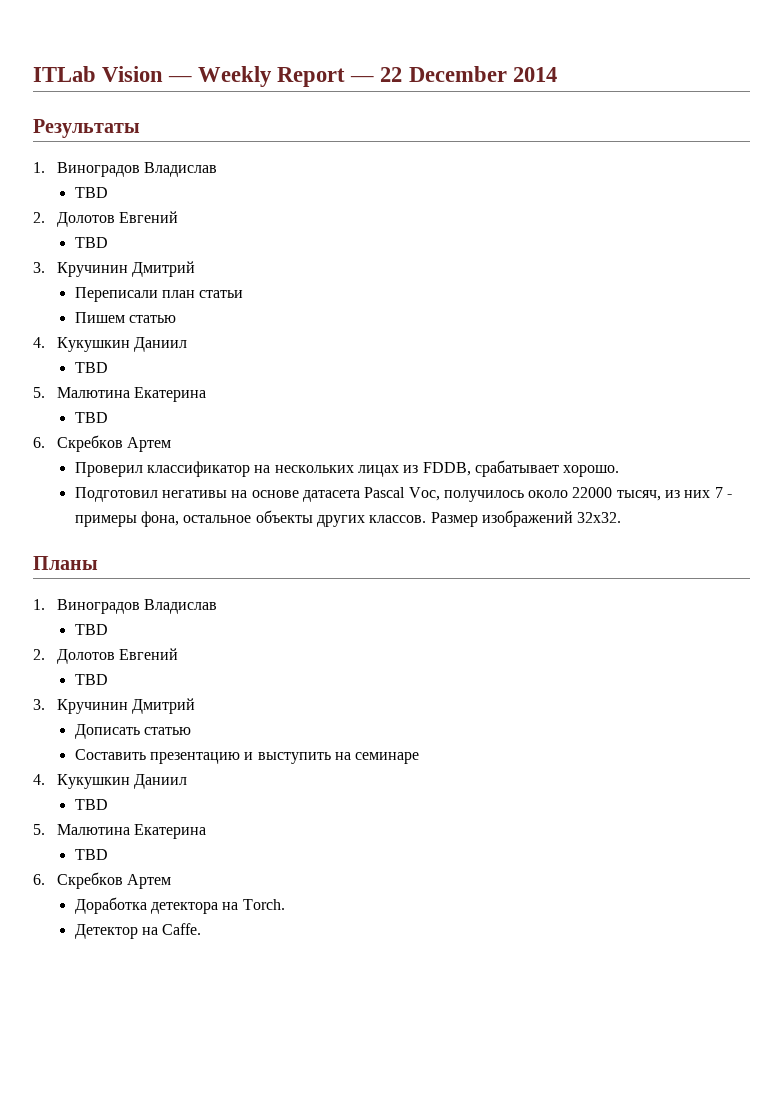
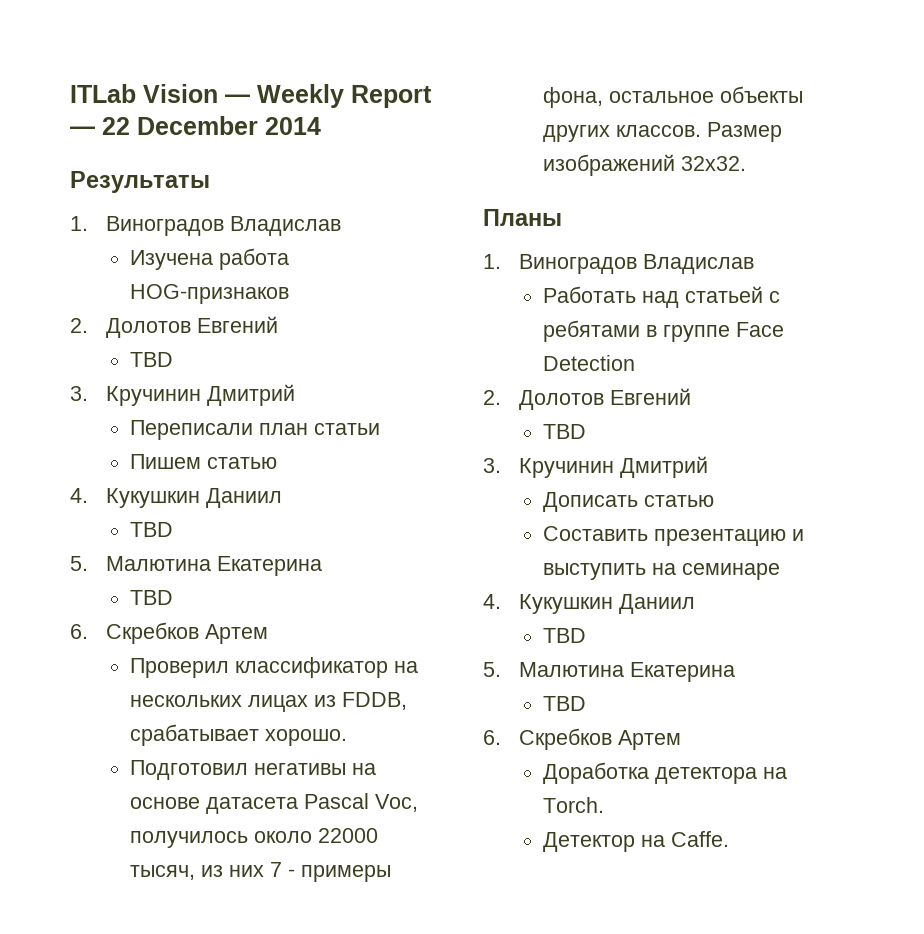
  Результаты
  1. Виноградов Владислав
- TBD
+ Изучена работа HOG-признаков
  Планы
  1. Виноградов Владислав
- TBD
+ Работать над статьей с ребятами в группе Face Detection

